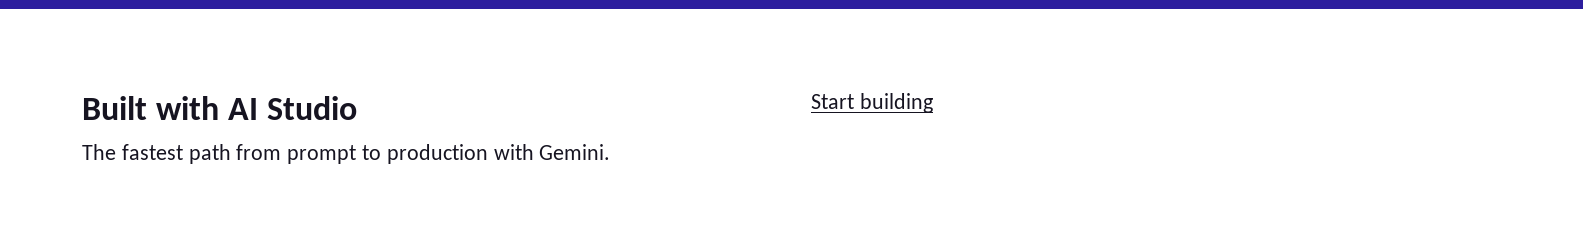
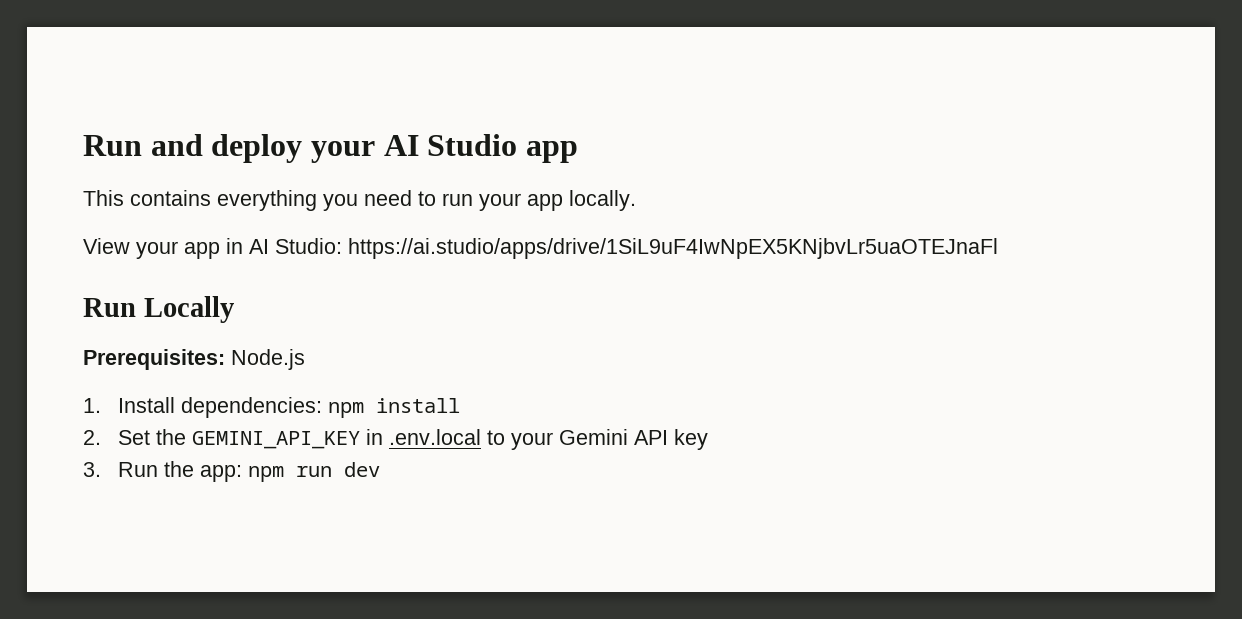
- Built with AI Studio
- The fastest path from prompt to production with Gemini.
- Start building
+ Run and deploy your AI Studio app
+ This contains everything you need to run your app locally.
+ View your app in AI Studio: https://ai.studio/apps/drive/1SiL9uF4IwNpEX5KNjbvLr5uaOTEJnaFl
+ Run Locally
+ Prerequisites: Node.js
+ 1. Install dependencies: npm install
+ 2. Set the GEMINI_API_KEY in .env.local to your Gemini API key
+ 3. Run the app: npm run dev

